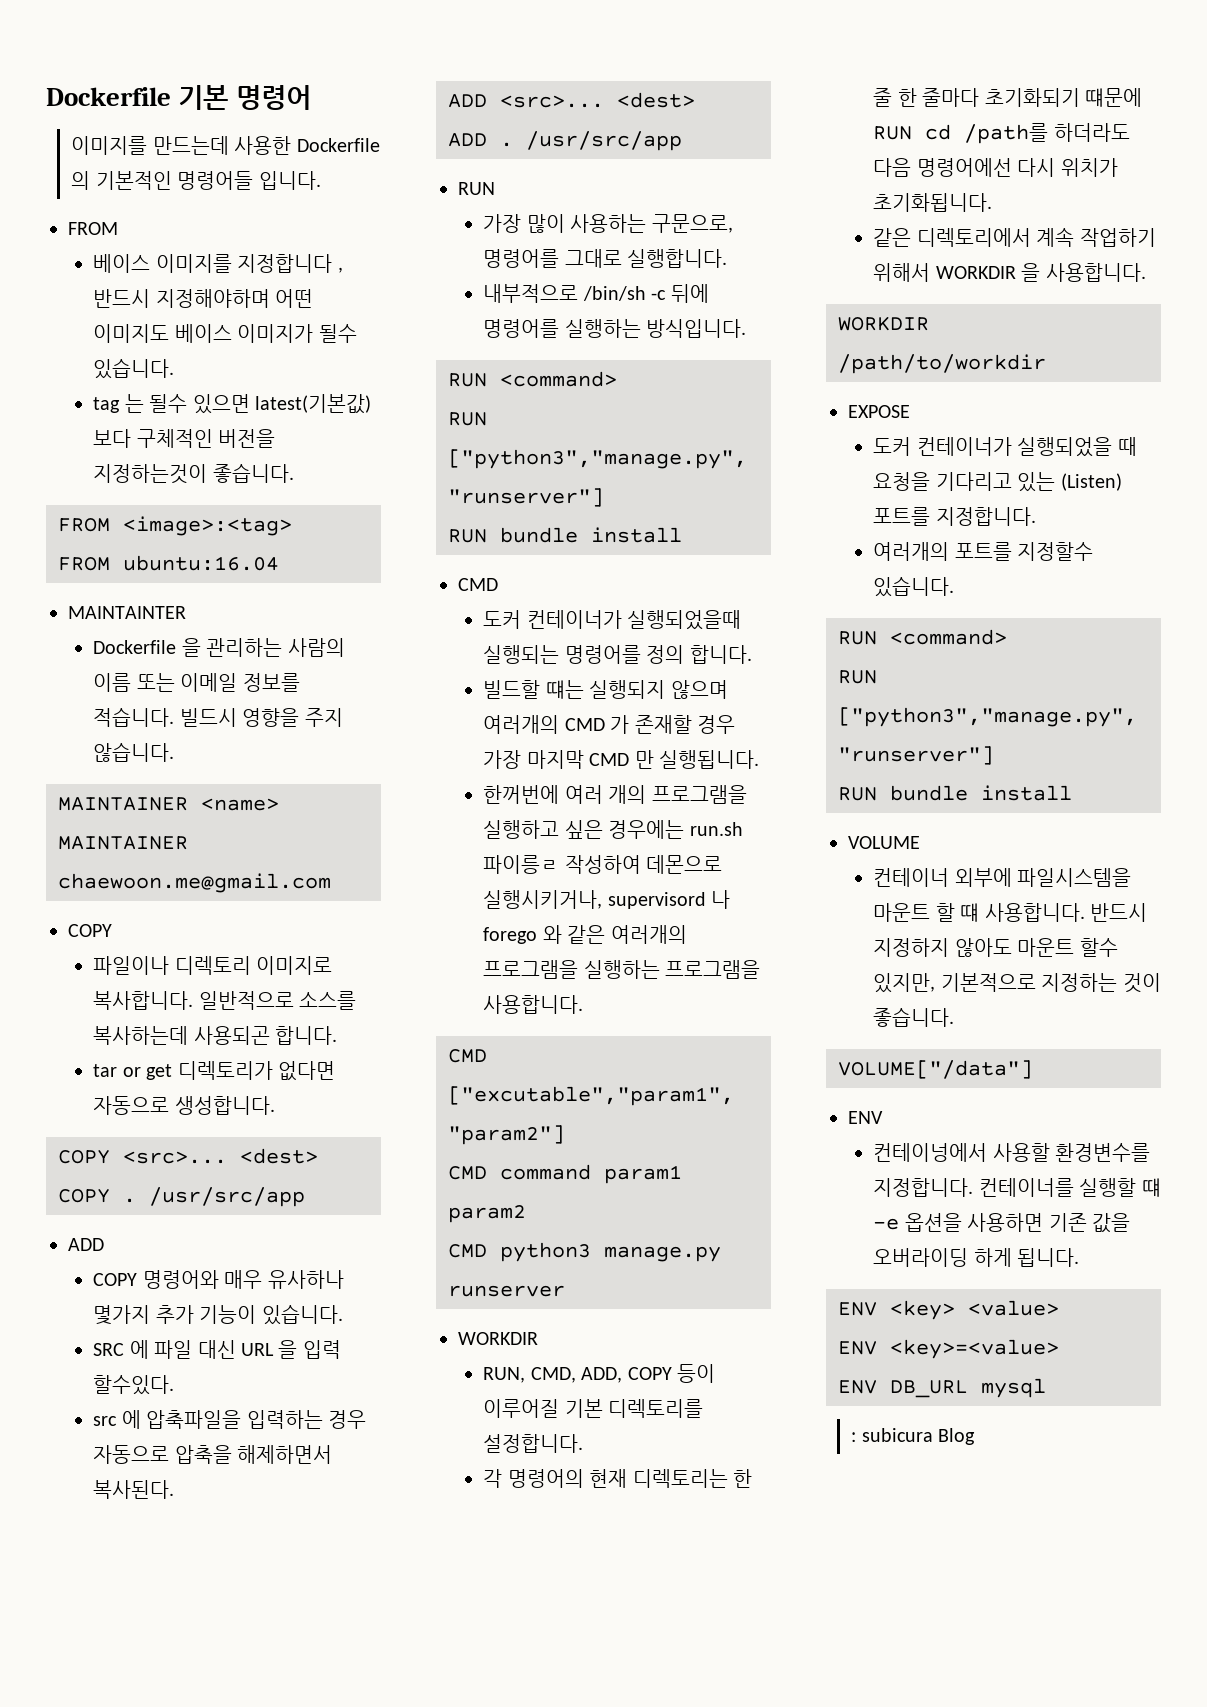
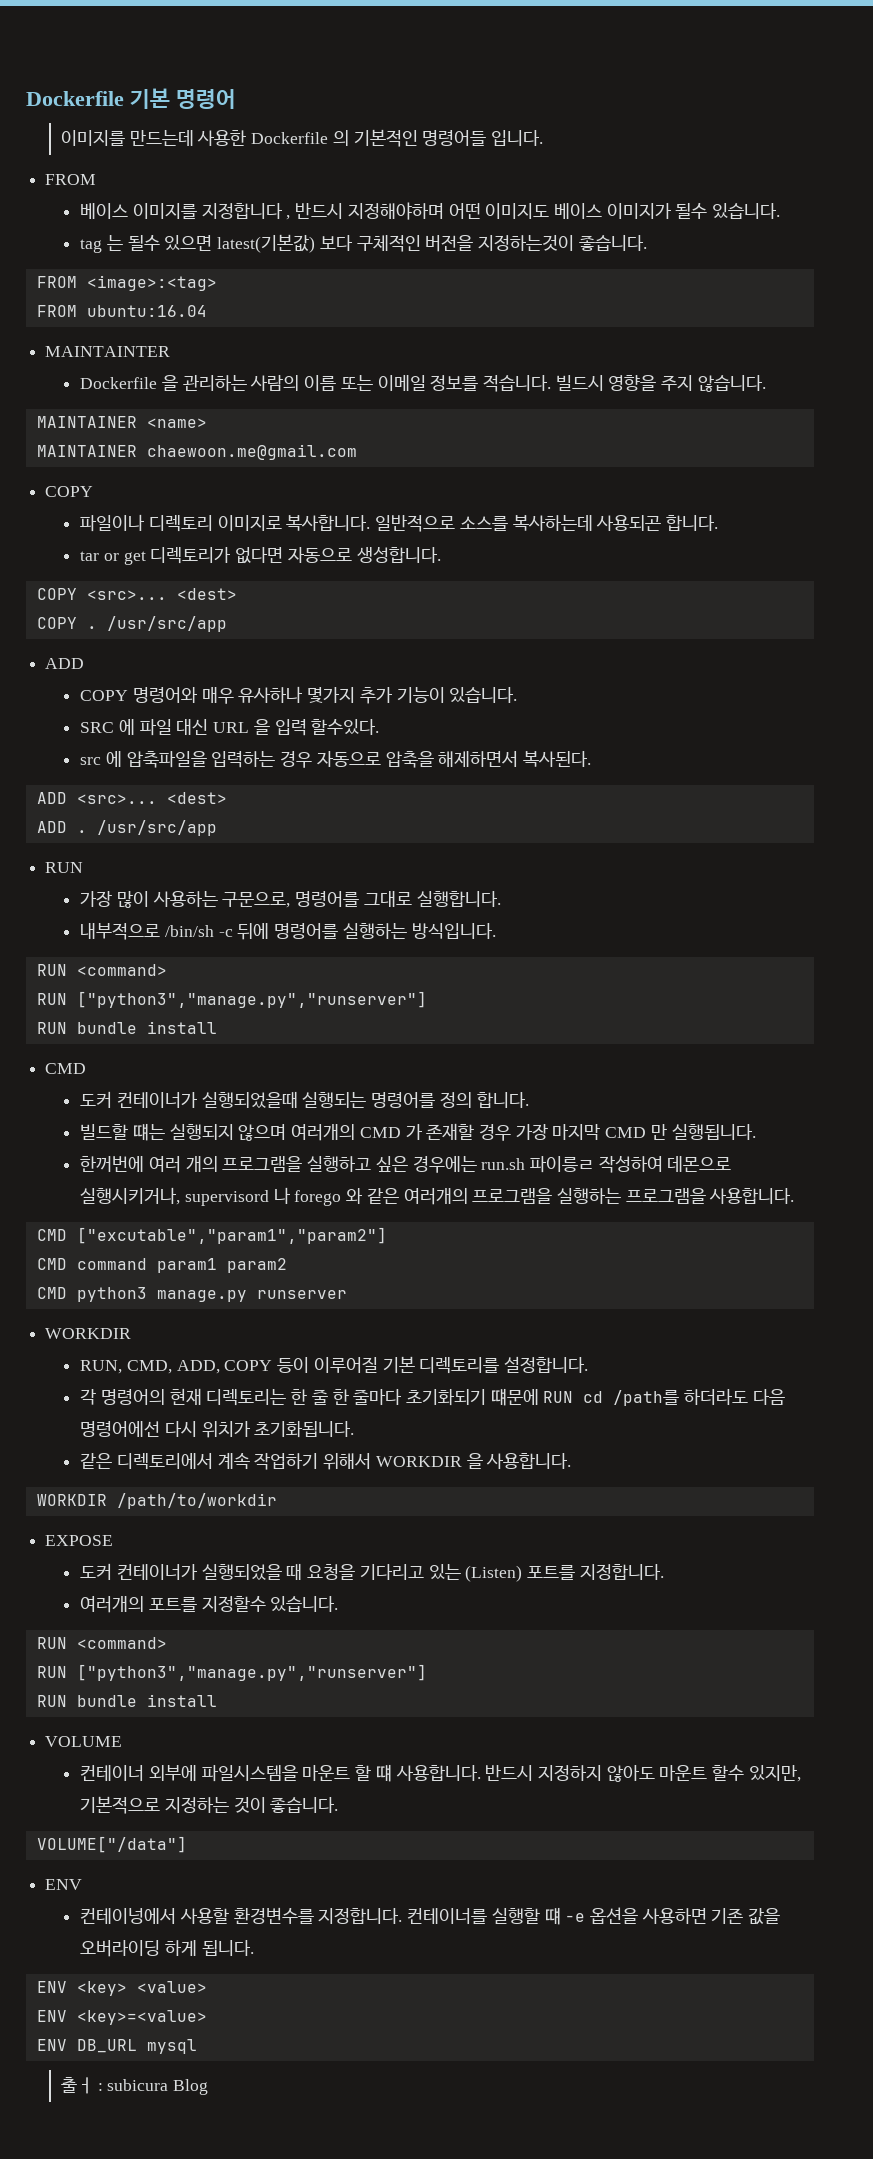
- : subicura Blog
+ 출ㅓ : subicura Blog

